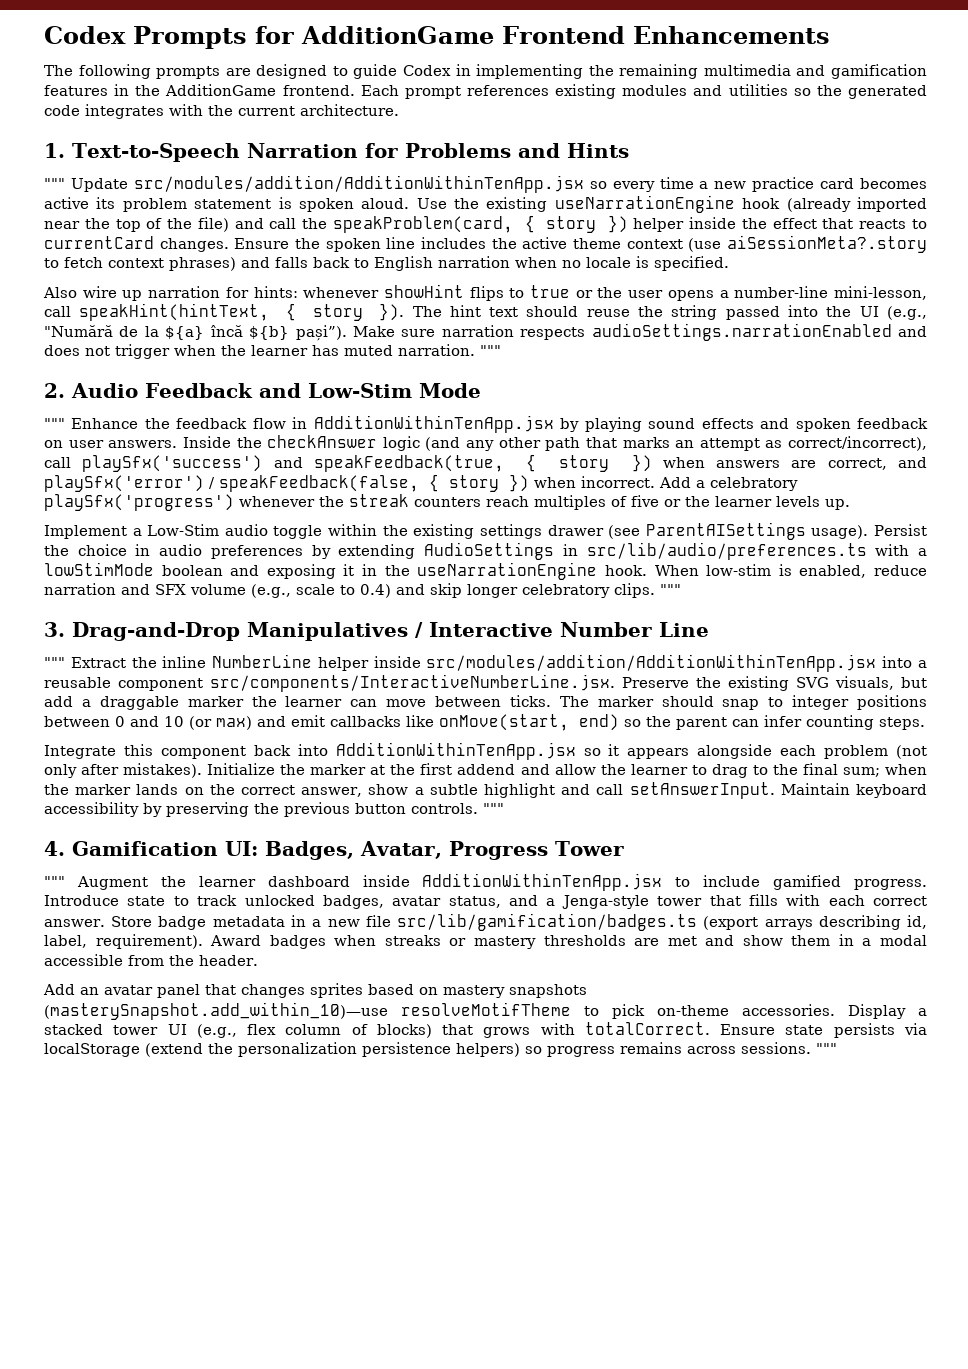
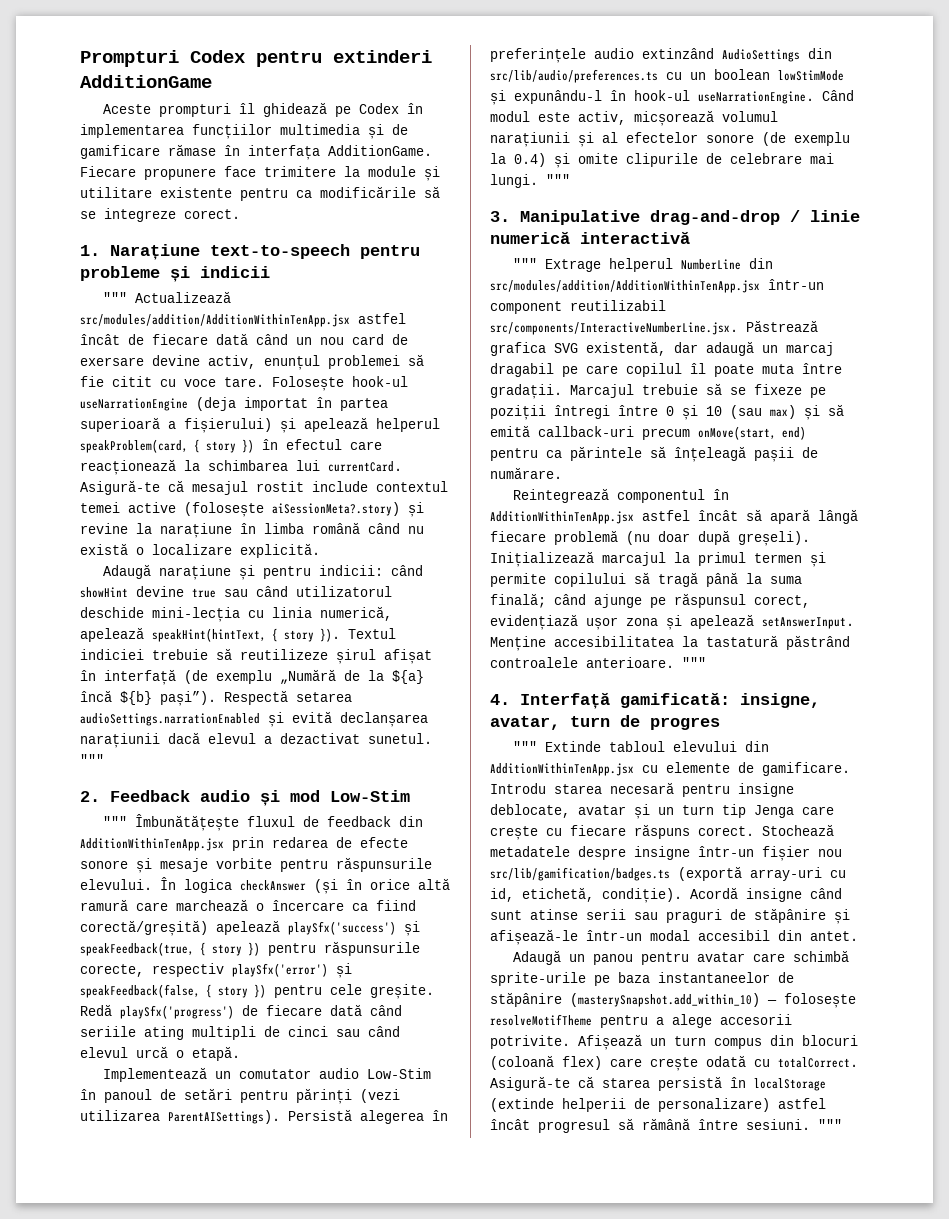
- Codex Prompts for AdditionGame Frontend Enhancements
- The following prompts are designed to guide Codex in implementing the remaining multimedia and gamification features in the AdditionGame frontend. Each prompt references existing modules and utilities so the generated code integrates with the current architecture.
- 1. Text-to-Speech Narration for Problems and Hints
- """ Update src/modules/addition/AdditionWithinTenApp.jsx so every time a new practice card becomes active its problem statement is spoken aloud. Use the existing useNarrationEngine hook (already imported near the top of the file) and call the speakProblem(card, { story }) helper inside the effect that reacts to currentCard changes. Ensure the spoken line includes the active theme context (use aiSessionMeta?.story to fetch context phrases) and falls back to English narration when no locale is specified.
- Also wire up narration for hints: whenever showHint flips to true or the user opens a number-line mini-lesson, call speakHint(hintText, { story }). The hint text should reuse the string passed into the UI (e.g., "Numără de la ${a} încă ${b} pași”).
+ Prompturi Codex pentru extinderi AdditionGame
+ Aceste prompturi îl ghidează pe Codex în implementarea funcțiilor multimedia și de gamificare rămase în interfața AdditionGame. Fiecare propunere face trimitere la module și utilitare existente pentru ca modificările să se integreze corect.
+ 1. Narațiune text-to-speech pentru probleme și indicii
+ """ Actualizează src/modules/addition/AdditionWithinTenApp.jsx astfel încât de fiecare dată când un nou card de exersare devine activ, enunțul problemei să fie citit cu voce tare. Folosește hook-ul useNarrationEngine (deja importat în partea superioară a fișierului) și apelează helperul speakProblem(card, { story }) în efectul care reacționează la schimbarea lui currentCard. Asigură-te că mesajul rostit include contextul temei active (folosește aiSessionMeta?.story) și revine la narațiune în limba română când nu există o localizare explicită.
+ Adaugă narațiune și pentru indicii: când showHint devine true sau când utilizatorul deschide mini-lecția cu linia numerică, apelează speakHint(hintText, { story }). Textul indiciei trebuie să reutilizeze șirul afișat în interfață (de exemplu „Numără de la ${a} încă ${b} pași”).
- Make sure narration respects audioSettings.narrationEnabled and does not trigger when the learner has muted narration. """
- 2. Audio Feedback and Low-Stim Mode
- """ Enhance the feedback flow in AdditionWithinTenApp.jsx by playing sound effects and spoken feedback on user answers. Inside the checkAnswer logic (and any other path that marks an attempt as correct/incorrect), call playSfx('success') and speakFeedback(true, { story }) when answers are correct, and playSfx('error') / speakFeedback(false, { story }) when incorrect. Add a celebratory playSfx('progress') whenever the streak counters reach multiples of five or the learner levels up.
- Implement a Low-Stim audio toggle within the existing settings drawer (see ParentAISettings usage). Persist the choice in audio preferences by extending AudioSettings in src/lib/audio/preferences.ts with a lowStimMode boolean and exposing it in the useNarrationEngine hook. When low-stim is enabled, reduce narration and SFX volume (e.g., scale to 0.4) and skip longer celebratory clips. """
- 3. Drag-and-Drop Manipulatives / Interactive Number Line
- """ Extract the inline NumberLine helper inside src/modules/addition/AdditionWithinTenApp.jsx into a reusable component src/components/InteractiveNumberLine.jsx. Preserve the existing SVG visuals, but add a draggable marker the learner can move between ticks. The marker should snap to integer positions between 0 and 10 (or max) and emit callbacks like onMove(start, end) so the parent can infer counting steps.
- Integrate this component back into AdditionWithinTenApp.jsx so it appears alongside each problem (not only after mistakes). Initialize the marker at the first addend and allow the learner to drag to the final sum; when the marker lands on the correct answer, show a subtle highlight and call setAnswerInput. Maintain keyboard accessibility by preserving the previous button controls. """
- 4. Gamification UI: Badges, Avatar, Progress Tower
- """ Augment the learner dashboard inside AdditionWithinTenApp.jsx to include gamified progress. Introduce state to track unlocked badges, avatar status, and a Jenga-style tower that fills with each correct answer. Store badge metadata in a new file src/lib/gamification/badges.ts (export arrays describing id, label, requirement). Award badges when streaks or mastery thresholds are met and show them in a modal accessible from the header.
- Add an avatar panel that changes sprites based on mastery snapshots (masterySnapshot.add_within_10)—use resolveMotifTheme to pick on-theme accessories. Display a stacked tower UI (e.g., flex column of blocks) that grows with totalCorrect. Ensure state persists via localStorage (extend the personalization persistence helpers) so progress remains across sessions.
+ Respectă setarea audioSettings.narrationEnabled și evită declanșarea narațiunii dacă elevul a dezactivat sunetul. """
+ 2. Feedback audio și mod Low-Stim
+ """ Îmbunătățește fluxul de feedback din AdditionWithinTenApp.jsx prin redarea de efecte sonore și mesaje vorbite pentru răspunsurile elevului. În logica checkAnswer (și în orice altă ramură care marchează o încercare ca fiind corectă/greșită) apelează playSfx('success') și speakFeedback(true, { story }) pentru răspunsurile corecte, respectiv playSfx('error') și speakFeedback(false, { story }) pentru cele greșite. Redă playSfx('progress') de fiecare dată când seriile ating multipli de cinci sau când elevul urcă o etapă.
+ Implementează un comutator audio Low-Stim în panoul de setări pentru părinți (vezi utilizarea ParentAISettings). Persistă alegerea în preferințele audio extinzând AudioSettings din src/lib/audio/preferences.ts cu un boolean lowStimMode și expunându-l în hook-ul useNarrationEngine. Când modul este activ, micșorează volumul narațiunii și al efectelor sonore (de exemplu la 0.4) și omite clipurile de celebrare mai lungi. """
+ 3. Manipulative drag-and-drop / linie numerică interactivă
+ """ Extrage helperul NumberLine din src/modules/addition/AdditionWithinTenApp.jsx într-un component reutilizabil src/components/InteractiveNumberLine.jsx. Păstrează grafica SVG existentă, dar adaugă un marcaj dragabil pe care copilul îl poate muta între gradații. Marcajul trebuie să se fixeze pe poziții întregi între 0 și 10 (sau max) și să emită callback-uri precum onMove(start, end) pentru ca părintele să înțeleagă pașii de numărare.
+ Reintegrează componentul în AdditionWithinTenApp.jsx astfel încât să apară lângă fiecare problemă (nu doar după greșeli). Inițializează marcajul la primul termen și permite copilului să tragă până la suma finală; când ajunge pe răspunsul corect, evidențiază ușor zona și apelează setAnswerInput. Menține accesibilitatea la tastatură păstrând controalele anterioare. """
+ 4. Interfață gamificată: insigne, avatar, turn de progres
+ """ Extinde tabloul elevului din AdditionWithinTenApp.jsx cu elemente de gamificare. Introdu starea necesară pentru insigne deblocate, avatar și un turn tip Jenga care crește cu fiecare răspuns corect. Stochează metadatele despre insigne într-un fișier nou src/lib/gamification/badges.ts (exportă array-uri cu id, etichetă, condiție). Acordă insigne când sunt atinse serii sau praguri de stăpânire și afișează-le într-un modal accesibil din antet.
+ Adaugă un panou pentru avatar care schimbă sprite-urile pe baza instantaneelor de stăpânire (masterySnapshot.add_within_10) — folosește resolveMotifTheme pentru a alege accesorii potrivite. Afișează un turn compus din blocuri (coloană flex) care crește odată cu totalCorrect. Asigură-te că starea persistă în localStorage (extinde helperii de personalizare) astfel încât progresul să rămână între sesiuni.

